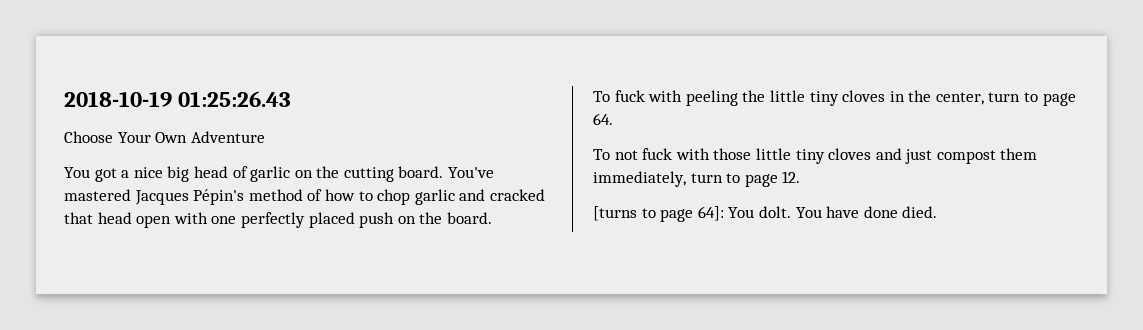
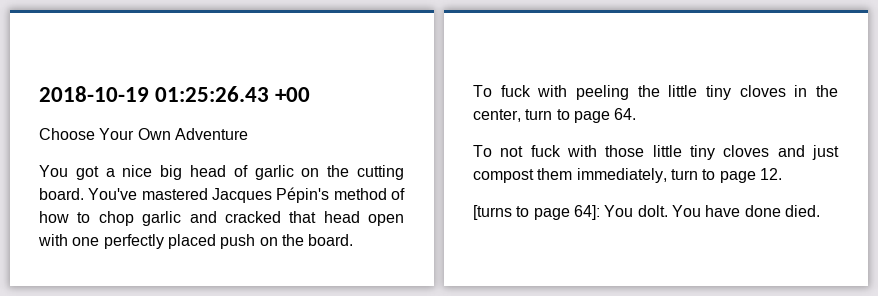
- 2018-10-19 01:25:26.43
+ 2018-10-19 01:25:26.43 +00

